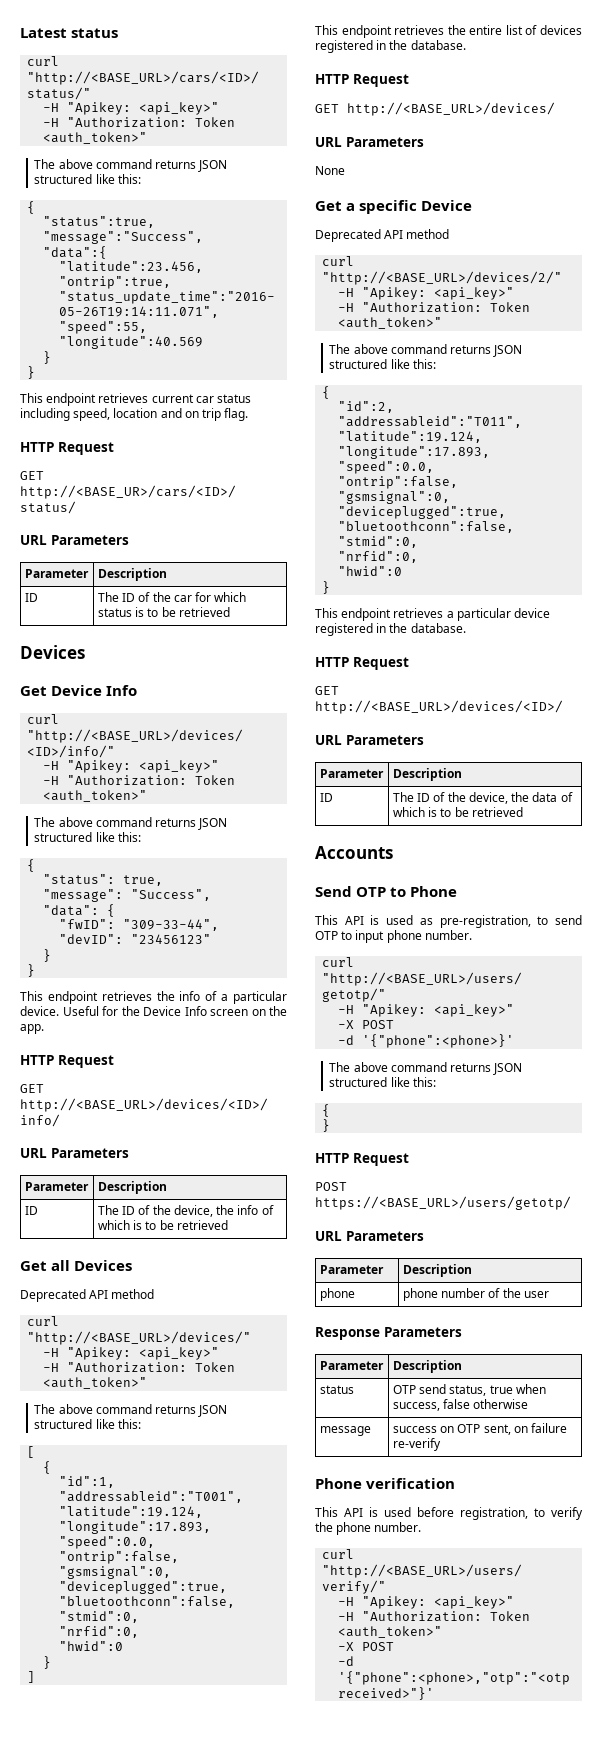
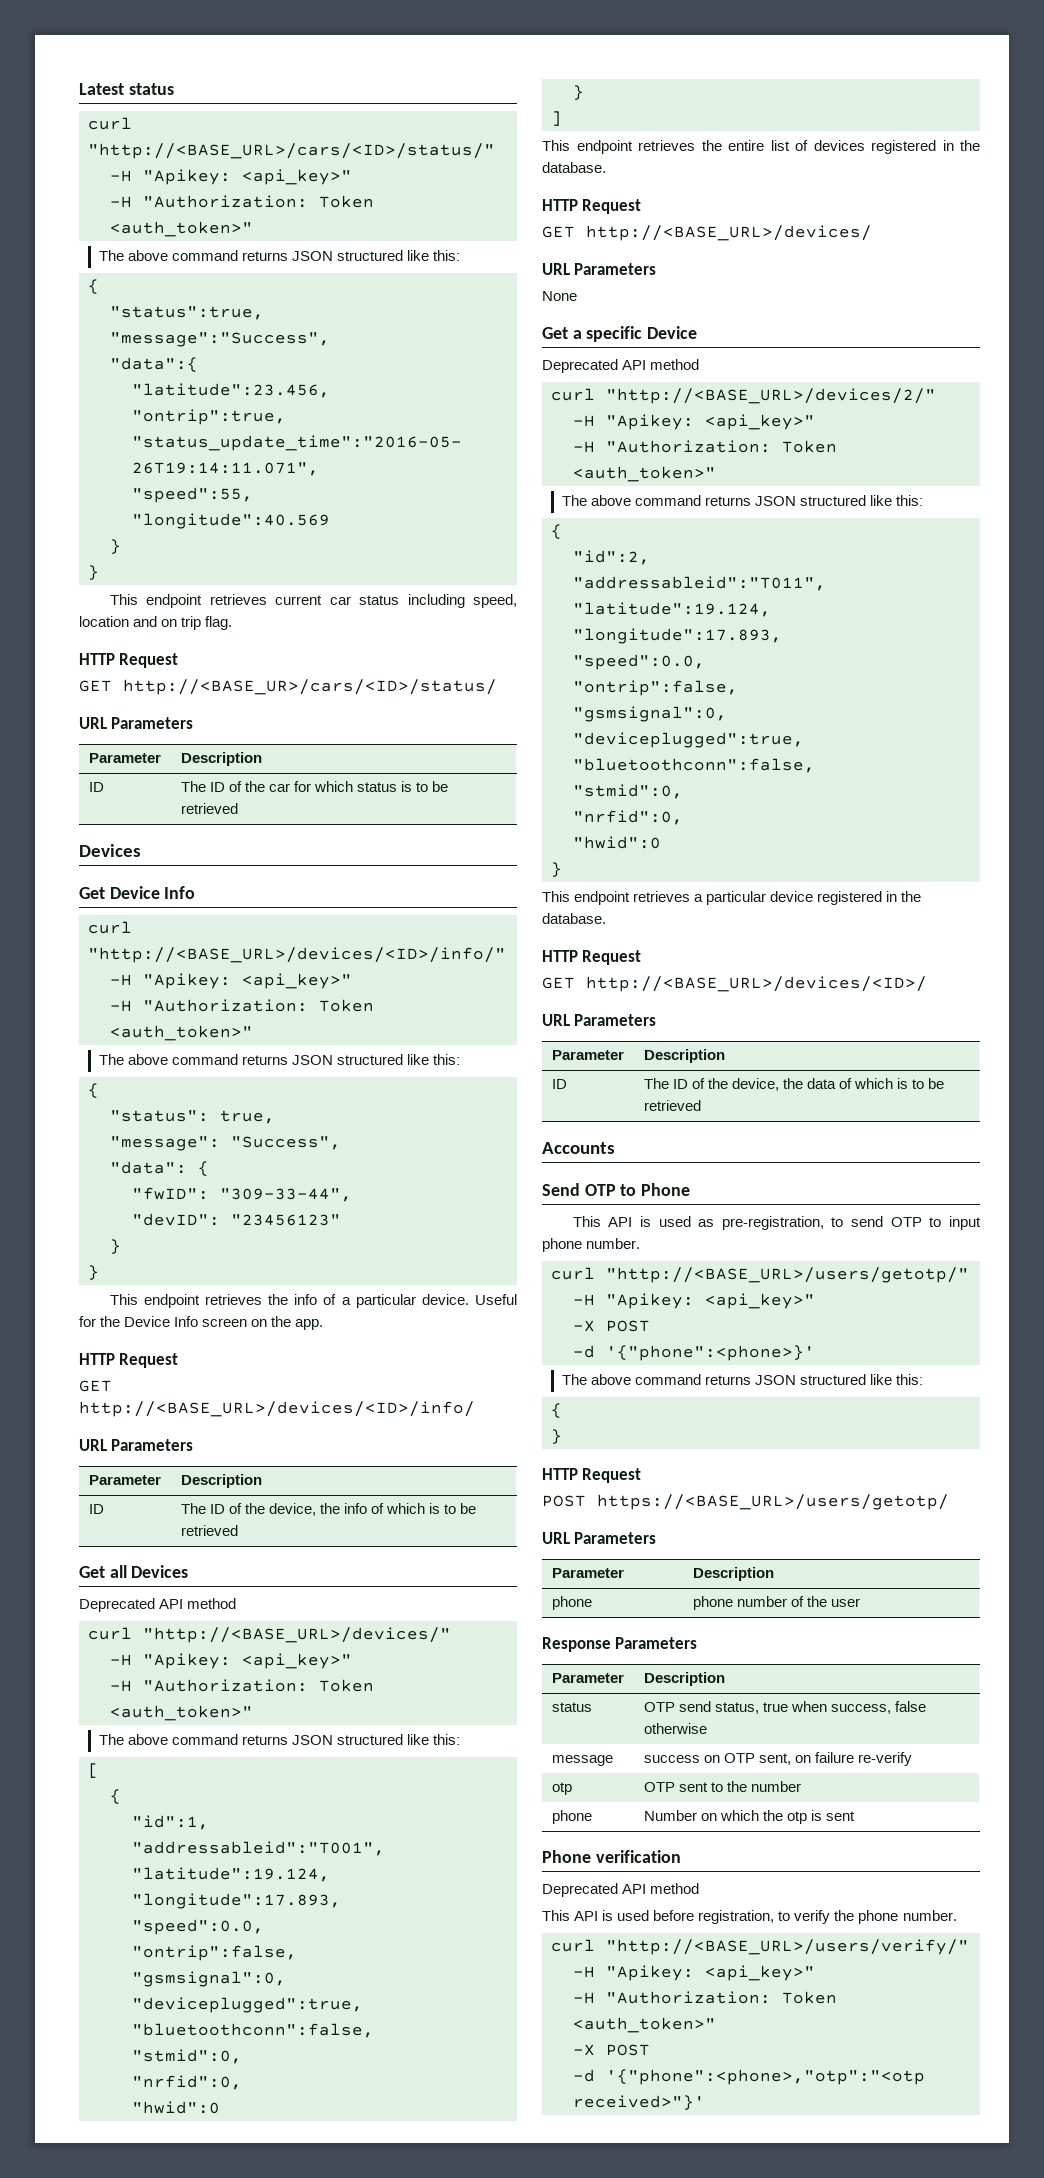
+ otp | OTP sent to the number
+ phone | Number on which the otp is sent
  Phone verification
+ Deprecated API method

